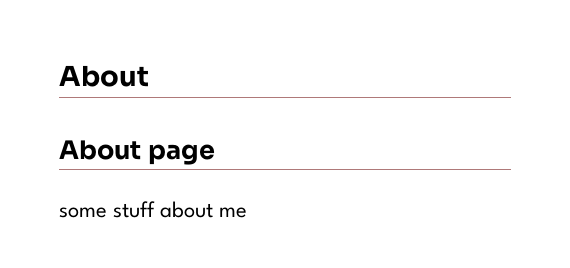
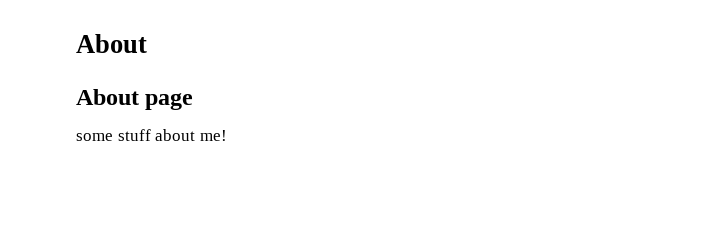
- some stuff about me
+ some stuff about me!

